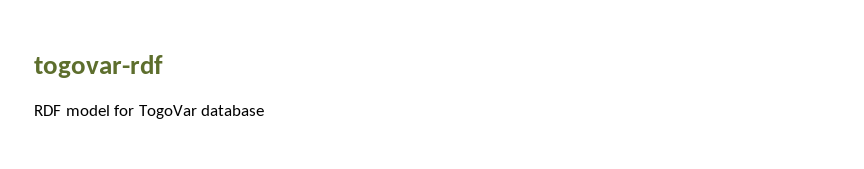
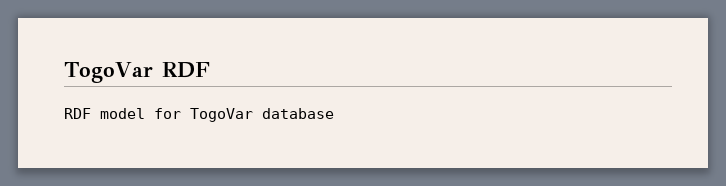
- togovar-rdf
+ TogoVar RDF

